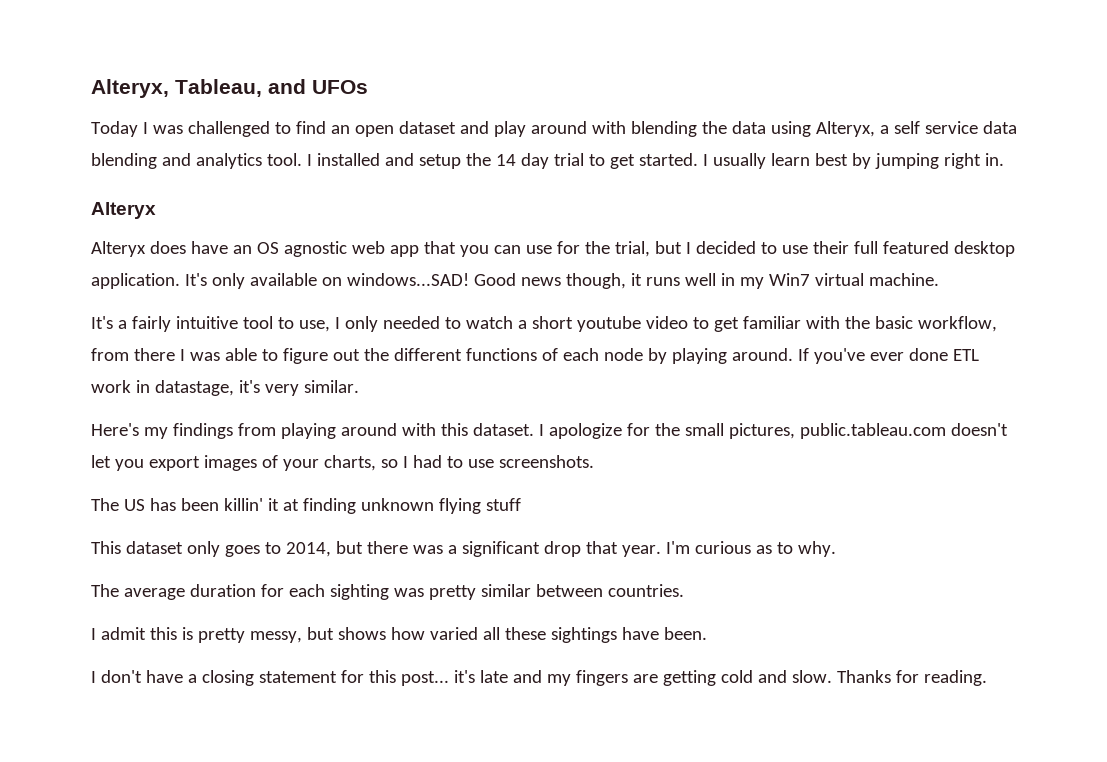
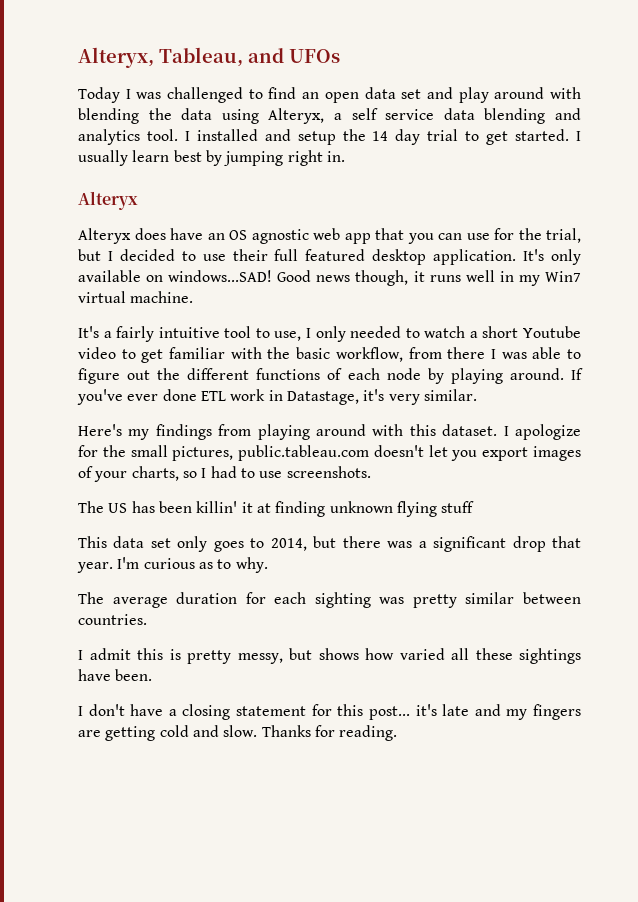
- Today I was challenged to find an open dataset and play around with blending the data using Alteryx, a self service data blending and analytics tool.
+ Today I was challenged to find an open data set and play around with blending the data using Alteryx, a self service data blending and analytics tool.
- It's a fairly intuitive tool to use, I only needed to watch a short youtube video to get familiar with the basic workflow, from there I was able to figure out the different functions of each node by playing around.
+ It's a fairly intuitive tool to use, I only needed to watch a short Youtube video to get familiar with the basic workflow, from there I was able to figure out the different functions of each node by playing around.
- If you've ever done ETL work in datastage, it's very similar.
+ If you've ever done ETL work in Datastage, it's very similar.
- This dataset only goes to 2014, but there was a significant drop that year.
+ This data set only goes to 2014, but there was a significant drop that year.

